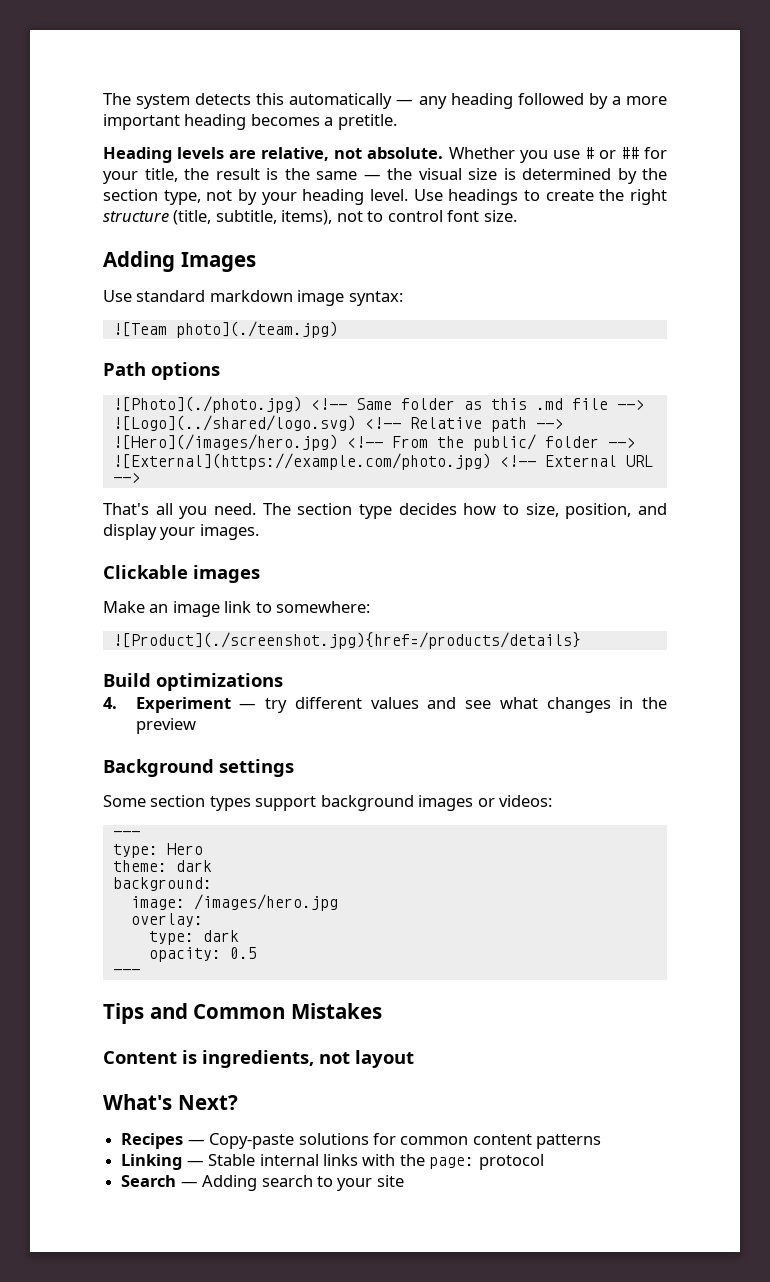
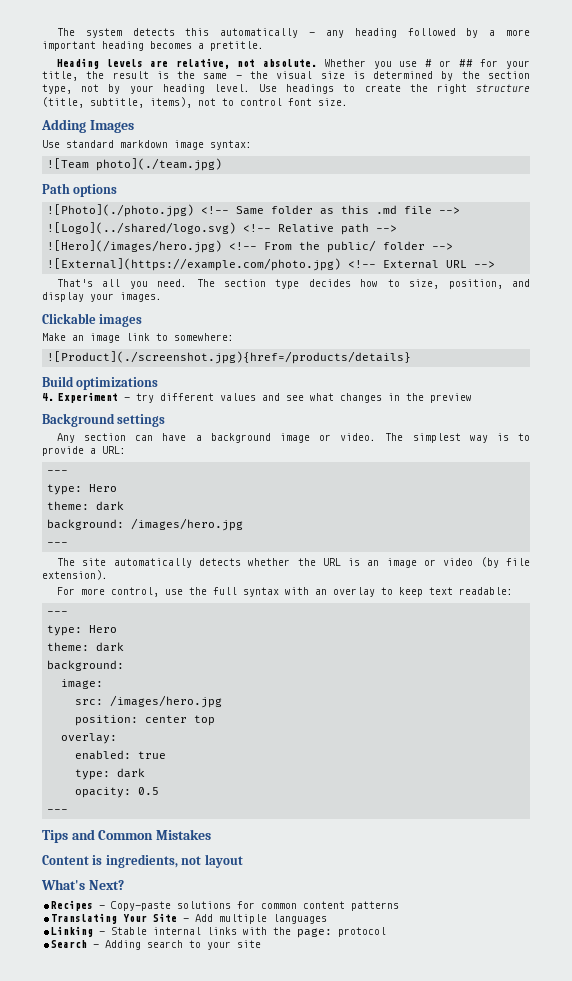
- Some section types support background images or videos:
+ Any section can have a background image or video. The simplest way is to provide a URL:
+ ---
+ type: Hero
+ theme: dark
+ background: /images/hero.jpg
+ ---
+ The site automatically detects whether the URL is an image or video (by file extension).
+ For more control, use the full syntax with an overlay to keep text readable:
- image: /images/hero.jpg
+ image:
+ src: /images/hero.jpg
+ position: center top
+ enabled: true
+ Translating Your Site — Add multiple languages

